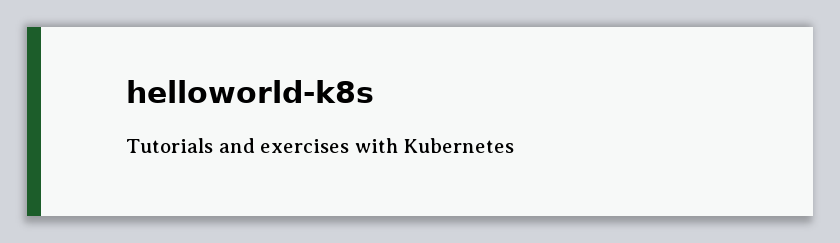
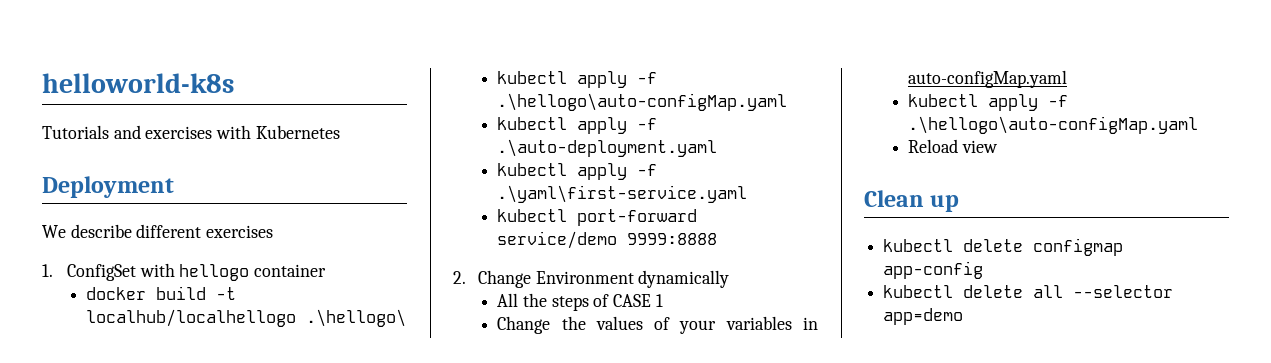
+ Deployment
+ We describe different exercises
+ 1. ConfigSet with hellogo container
+ docker build -t localhub/localhellogo .\hellogo\
+ kubectl apply -f .\hellogo\auto-configMap.yaml
+ kubectl apply -f .\auto-deployment.yaml
+ kubectl apply -f .\yaml\first-service.yaml
+ kubectl port-forward service/demo 9999:8888
+ 2. Change Environment dynamically
+ All the steps of CASE 1
+ Change the values of your variables in auto-configMap.yaml
+ kubectl apply -f .\hellogo\auto-configMap.yaml
+ Reload view
+ Clean up
+ kubectl delete configmap app-config
+ kubectl delete all --selector app=demo

